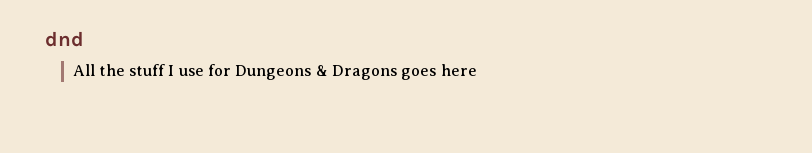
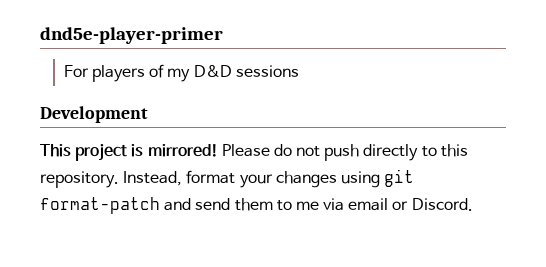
- dnd
- All the stuff I use for Dungeons & Dragons goes here
+ dnd5e-player-primer
+ For players of my D&D sessions
+ Development
+ This project is mirrored! Please do not push directly to this repository. Instead, format your changes using git format-patch and send them to me via email or Discord.

